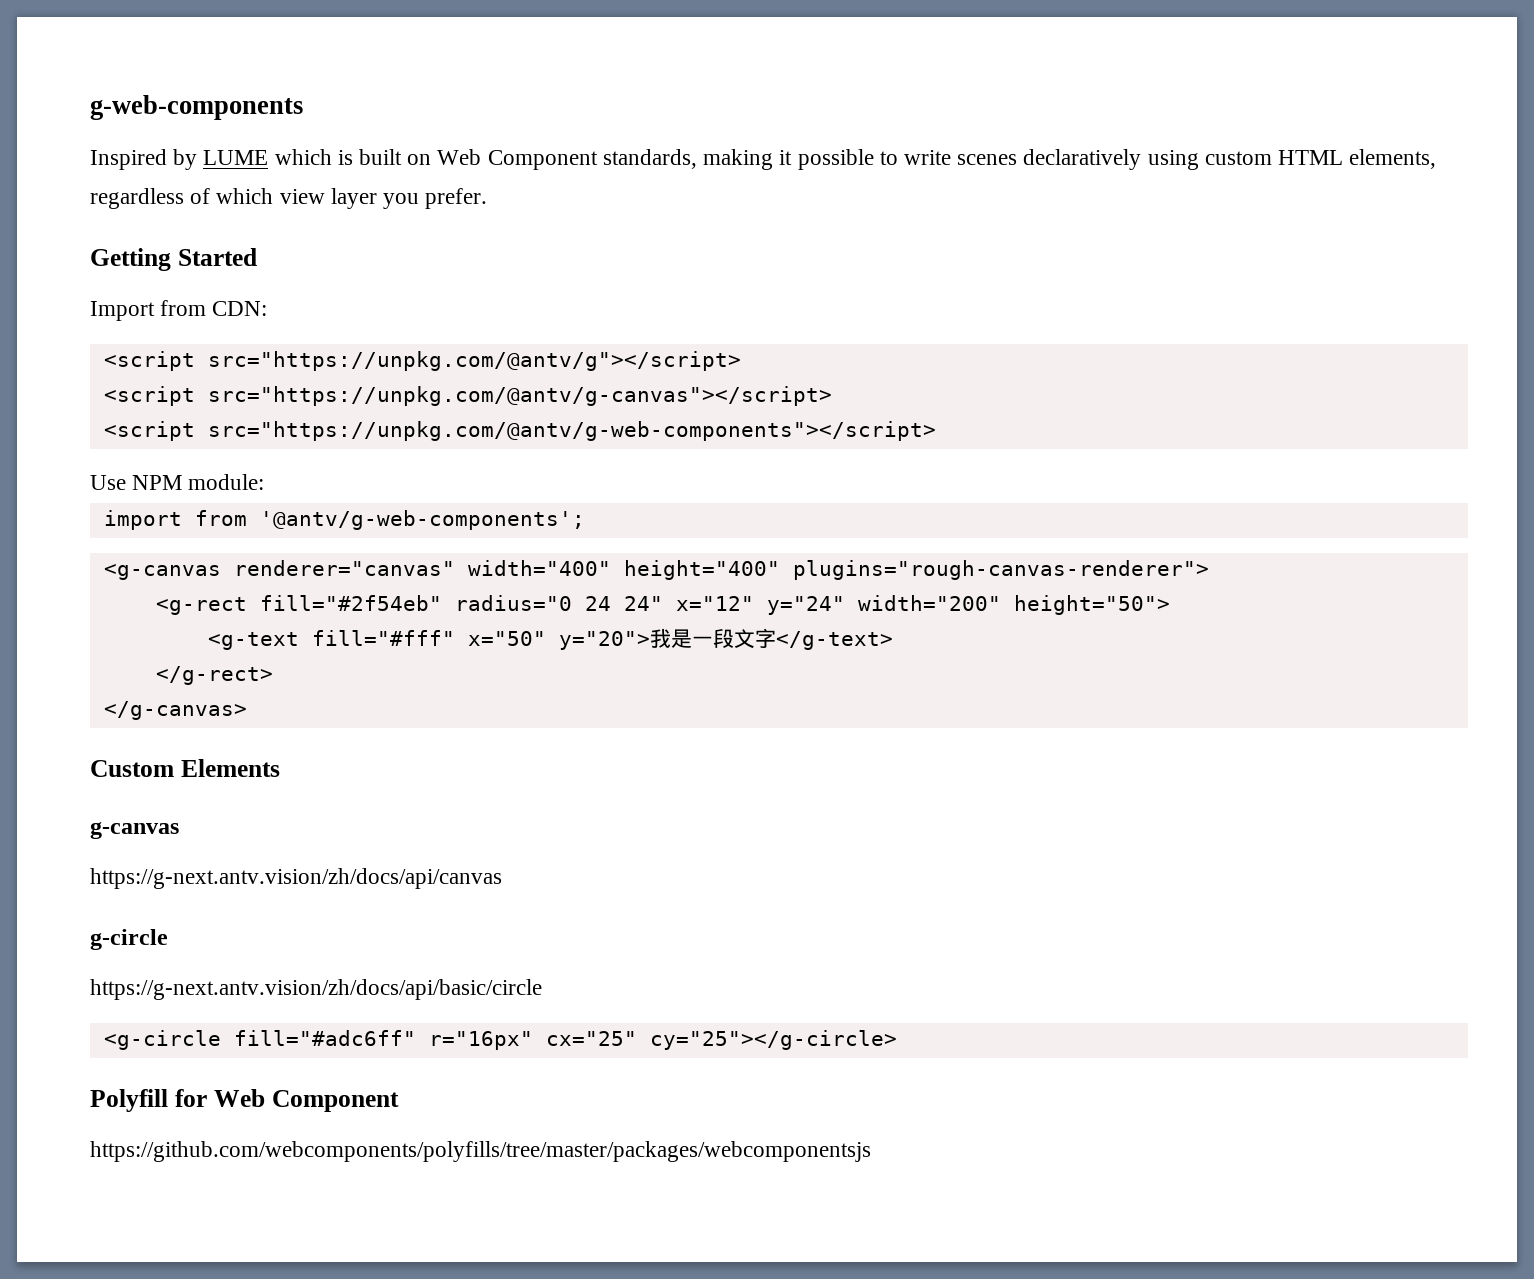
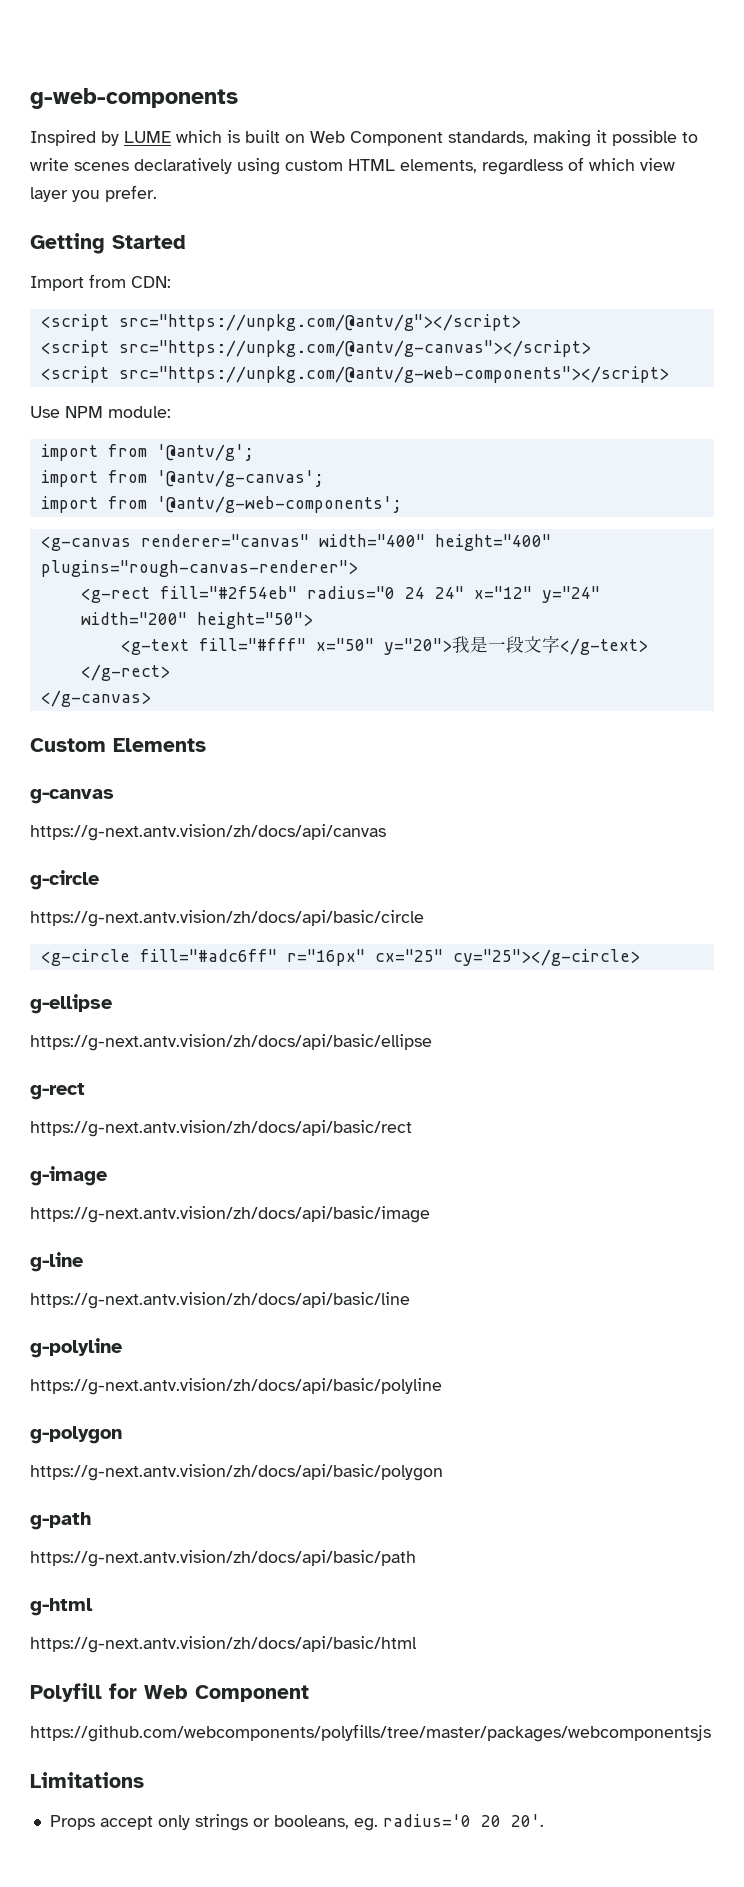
+ import from '@antv/g';
+ import from '@antv/g-canvas';
+ g-ellipse
+ https://g-next.antv.vision/zh/docs/api/basic/ellipse
+ g-rect
+ https://g-next.antv.vision/zh/docs/api/basic/rect
+ g-image
+ https://g-next.antv.vision/zh/docs/api/basic/image
+ g-line
+ https://g-next.antv.vision/zh/docs/api/basic/line
+ g-polyline
+ https://g-next.antv.vision/zh/docs/api/basic/polyline
+ g-polygon
+ https://g-next.antv.vision/zh/docs/api/basic/polygon
+ g-path
+ https://g-next.antv.vision/zh/docs/api/basic/path
+ g-html
+ https://g-next.antv.vision/zh/docs/api/basic/html
+ Limitations
+ Props accept only strings or booleans, eg. radius='0 20 20'.

